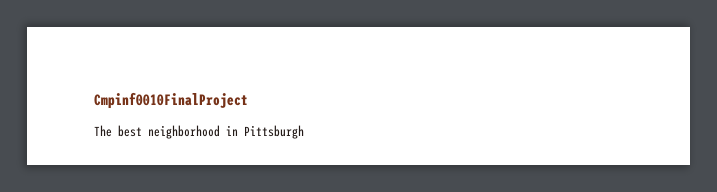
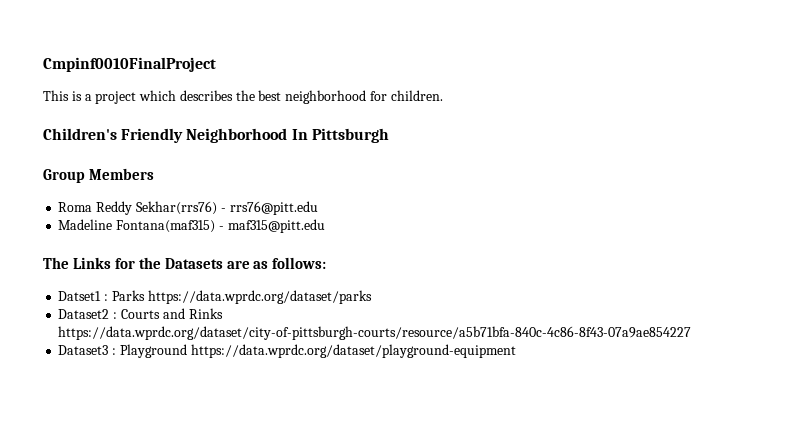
- The best neighborhood in Pittsburgh
+ This is a project which describes the best neighborhood for children.
+ Children's Friendly Neighborhood In Pittsburgh
+ Group Members
+ Roma Reddy Sekhar(rrs76) - rrs76@pitt.edu
+ Madeline Fontana(maf315) - maf315@pitt.edu
+ The Links for the Datasets are as follows:
+ Datset1 : Parks https://data.wprdc.org/dataset/parks
+ Dataset2 : Courts and Rinks https://data.wprdc.org/dataset/city-of-pittsburgh-courts/resource/a5b71bfa-840c-4c86-8f43-07a9ae854227
+ Dataset3 : Playground https://data.wprdc.org/dataset/playground-equipment

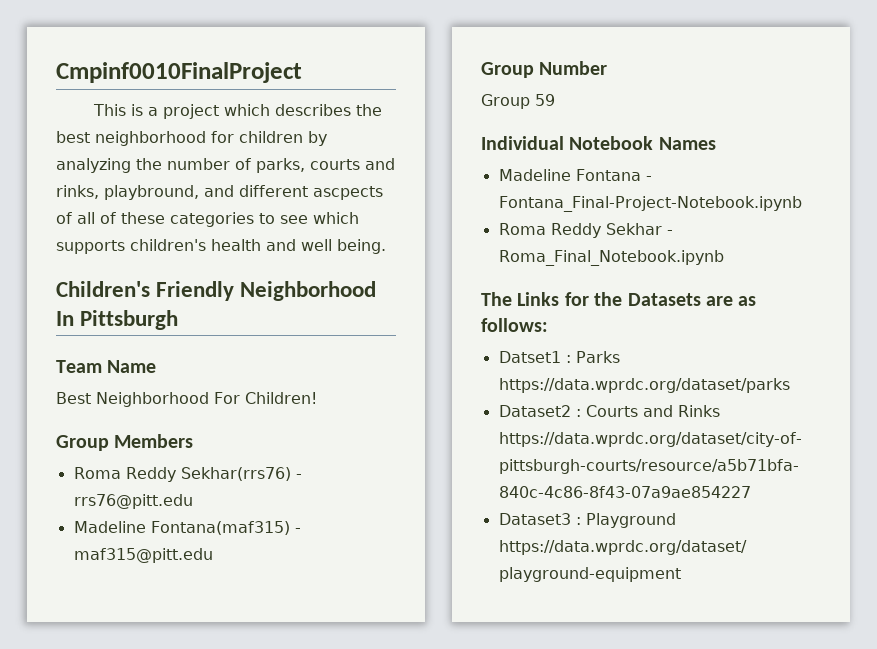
- This is a project which describes the best neighborhood for children.
+ This is a project which describes the best neighborhood for children by analyzing the number of parks, courts and rinks, playbround, and different ascpects of all of these categories to see which supports children's health and well being.
+ Team Name
+ Best Neighborhood For Children!
+ Group Number
+ Group 59
+ Individual Notebook Names
+ Madeline Fontana - Fontana_Final-Project-Notebook.ipynb
+ Roma Reddy Sekhar - Roma_Final_Notebook.ipynb

